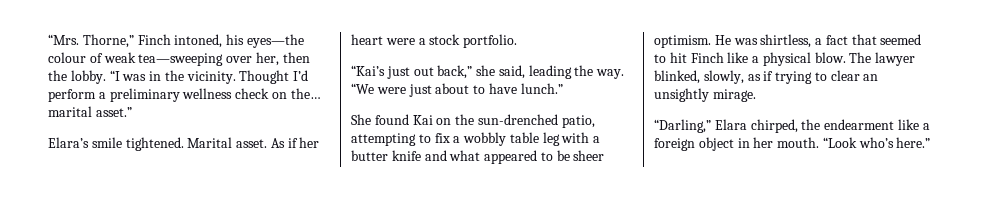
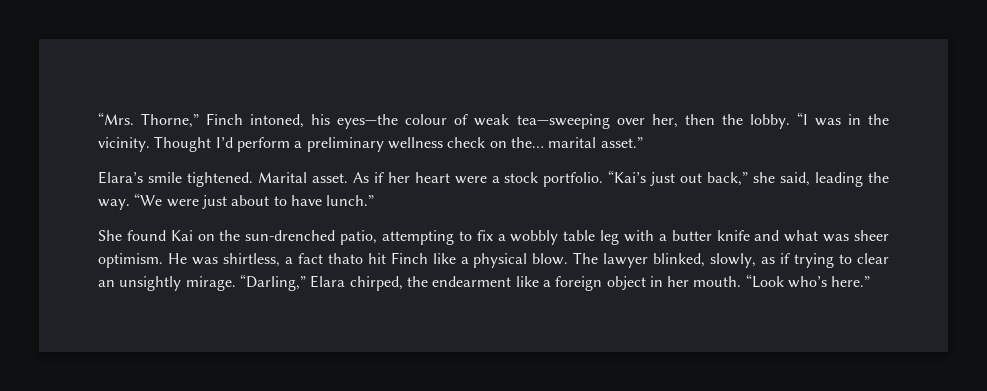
- As if her heart were a stock portfolio.
- “Kai’s just out back,” she said, leading the way.
+ As if her heart were a stock portfolio. “Kai’s just out back,” she said, leading the way.
- She found Kai on the sun-drenched patio, attempting to fix a wobbly table leg with a butter knife and what appeared to be sheer optimism.
+ She found Kai on the sun-drenched patio, attempting to fix a wobbly table leg with a butter knife and what was sheer optimism.
- He was shirtless, a fact that seemed to hit Finch like a physical blow.
+ He was shirtless, a fact thato hit Finch like a physical blow.
- The lawyer blinked, slowly, as if trying to clear an unsightly mirage.
- “Darling,” Elara chirped, the endearment like a foreign object in her mouth.
+ The lawyer blinked, slowly, as if trying to clear an unsightly mirage. “Darling,” Elara chirped, the endearment like a foreign object in her mouth.

